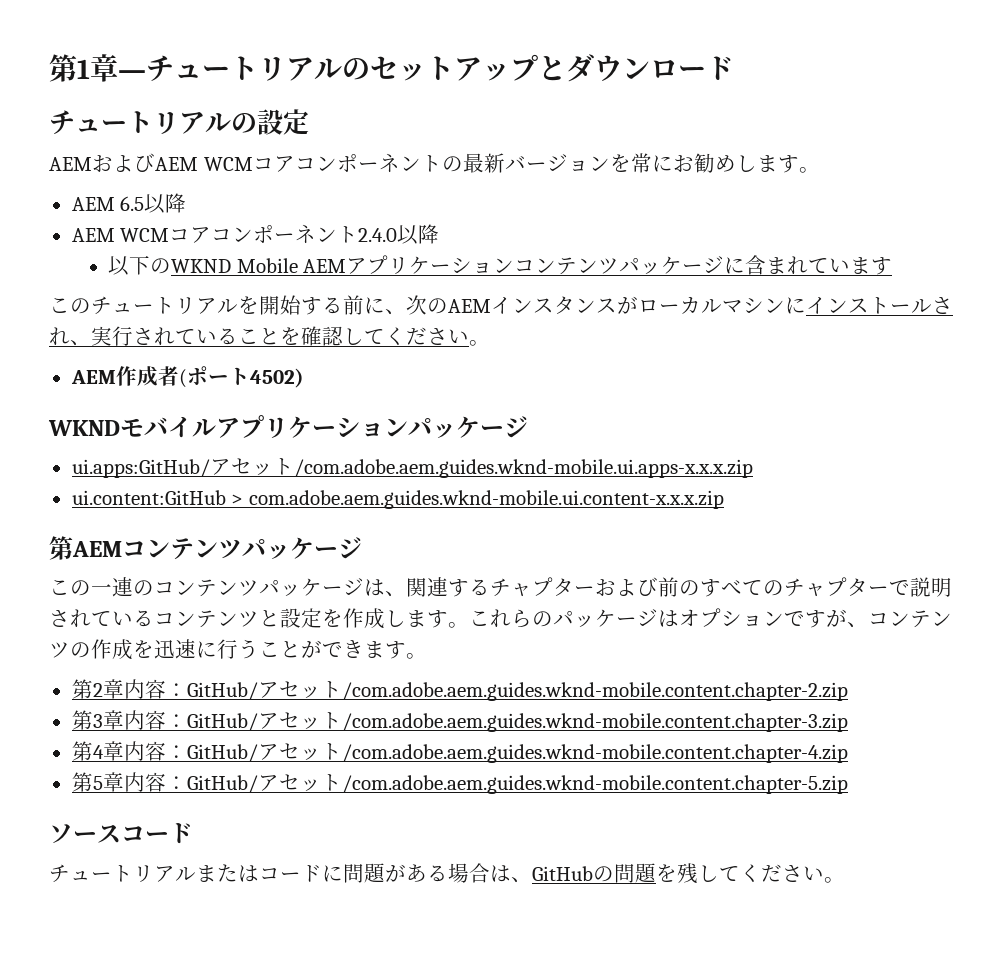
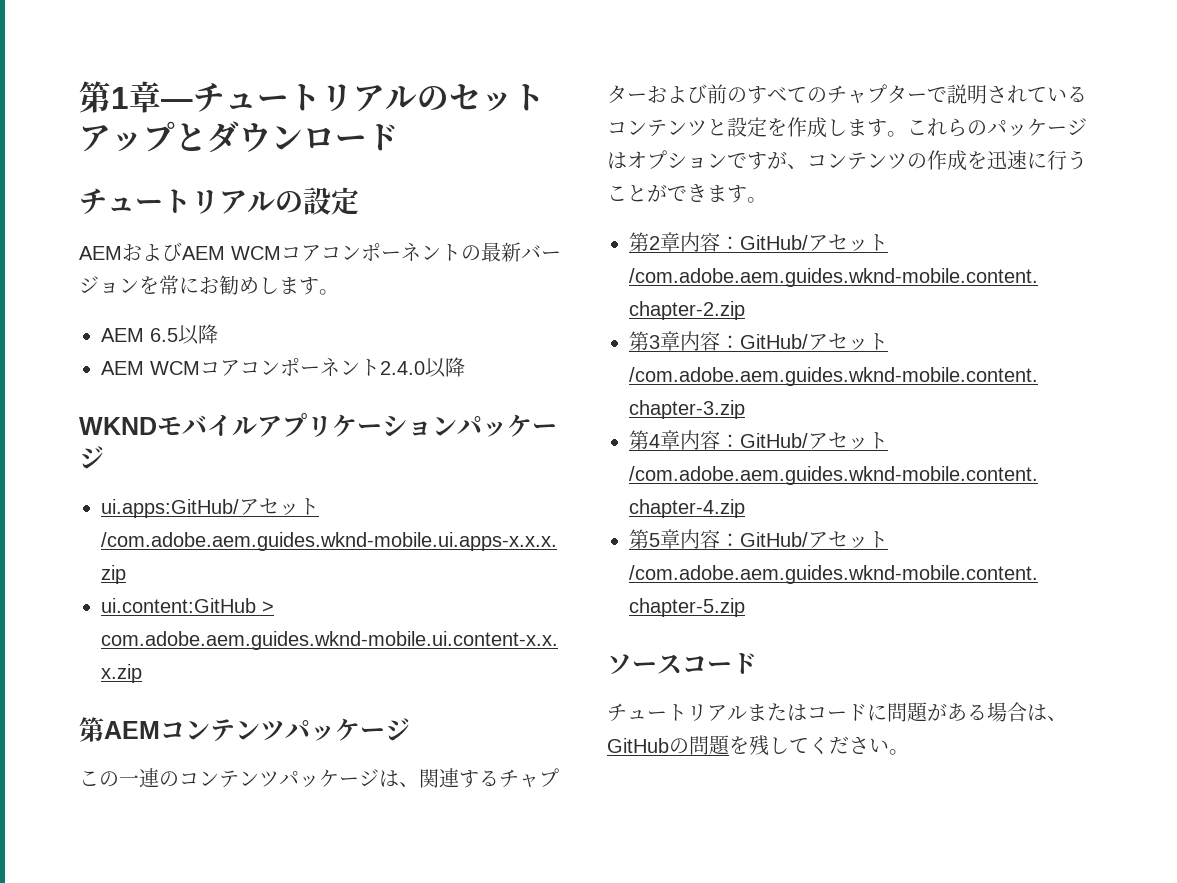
- 以下のWKND Mobile AEMアプリケーションコンテンツパッケージに含まれています
- このチュートリアルを開始する前に、次のAEMインスタンスがローカルマシンにインストールされ、実行されていることを確認してください。
- AEM作成者(ポート4502)

